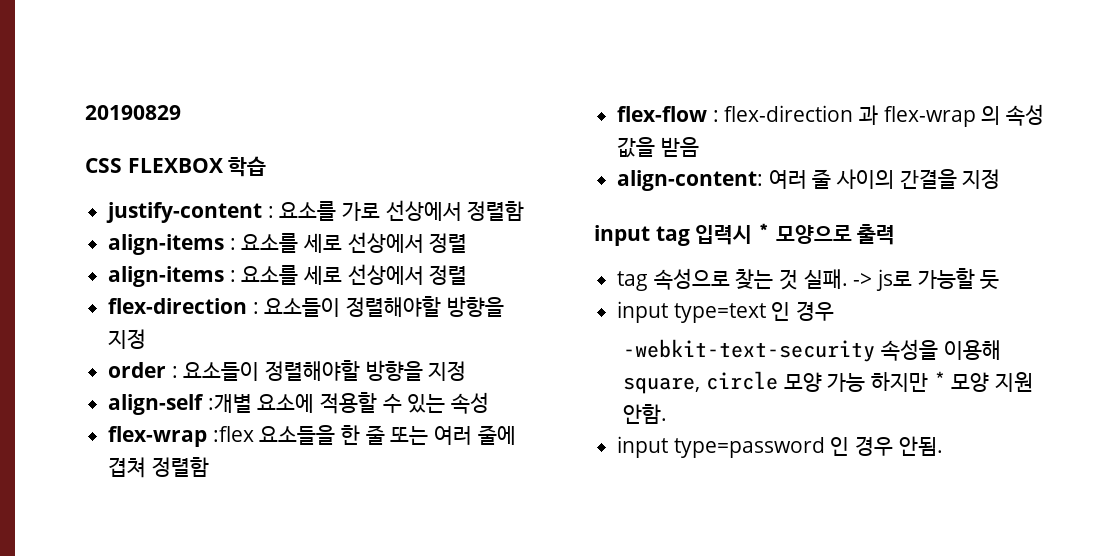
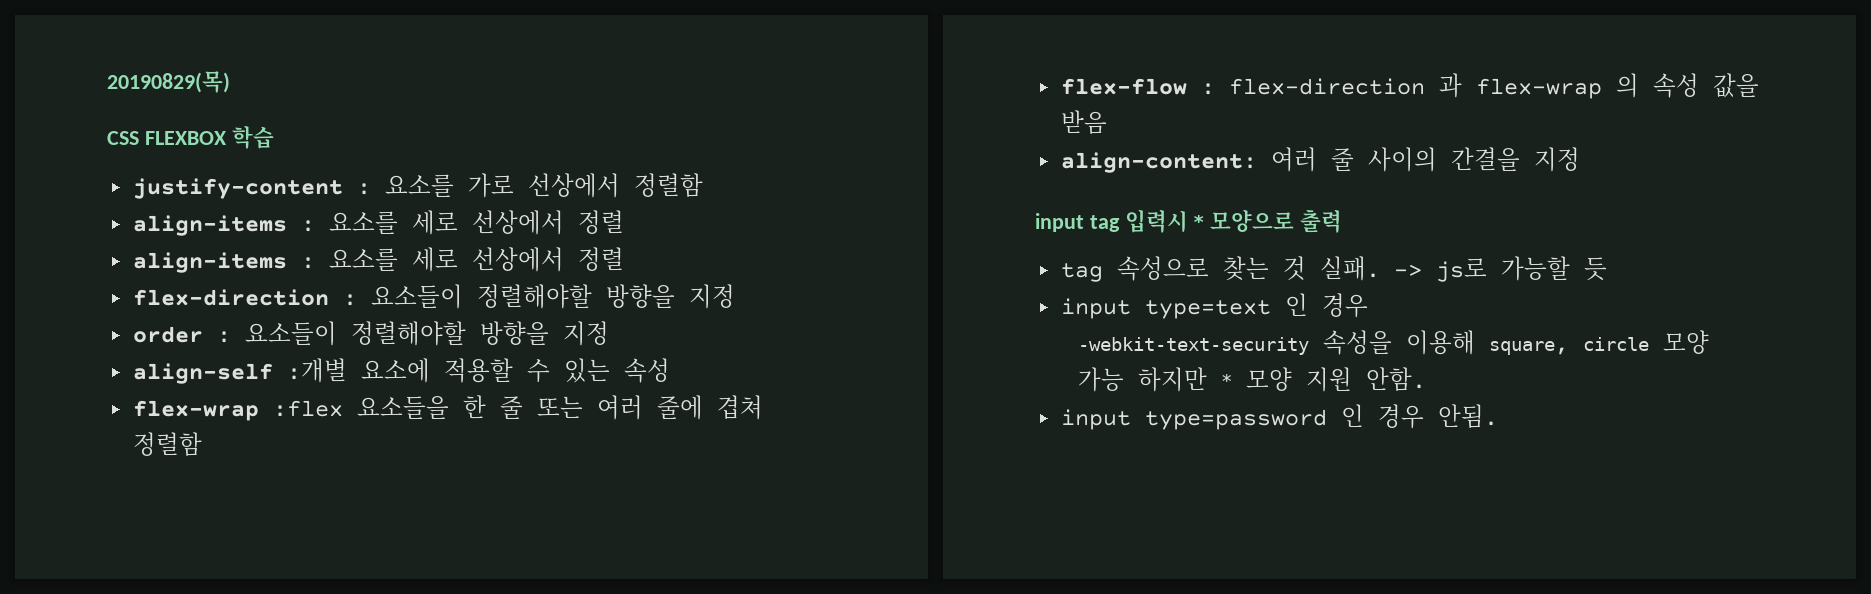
- 20190829
+ 20190829(목)

